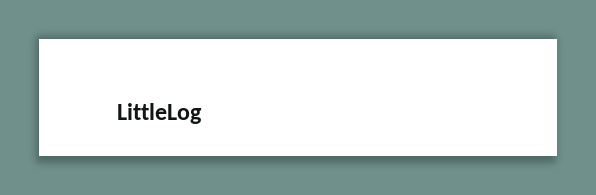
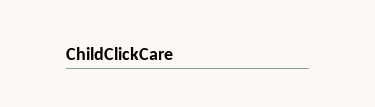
- LittleLog
+ ChildClickCare

